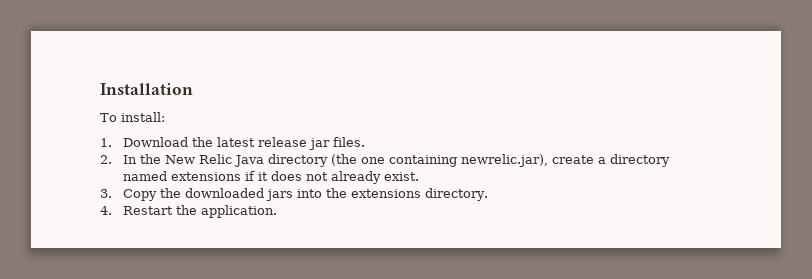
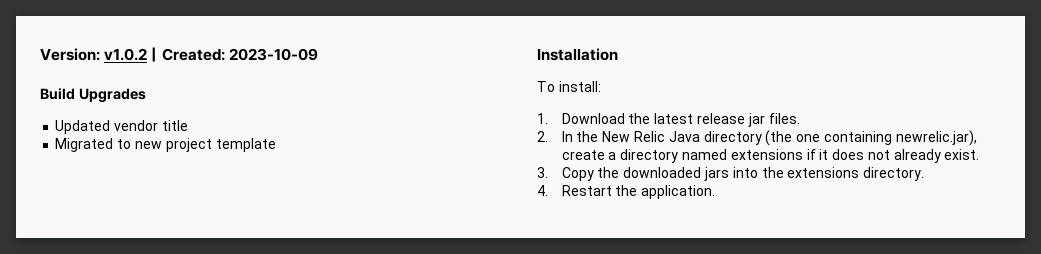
+ Version: v1.0.2 | Created: 2023-10-09
+ Build Upgrades
+ Updated vendor title
+ Migrated to new project template

